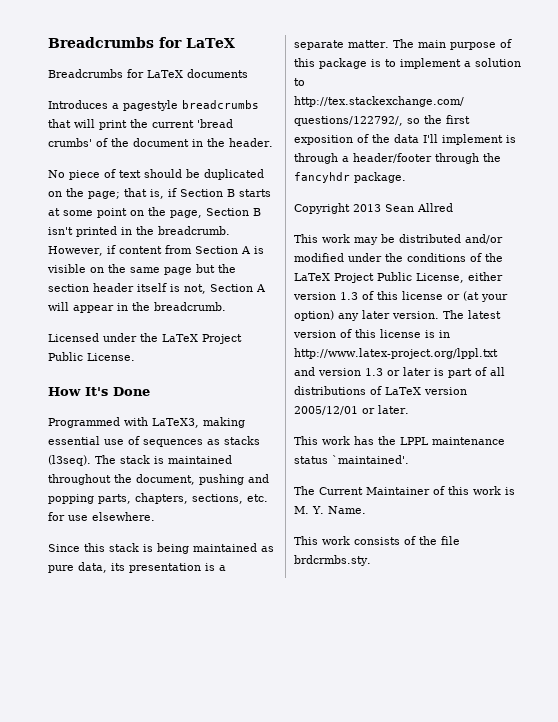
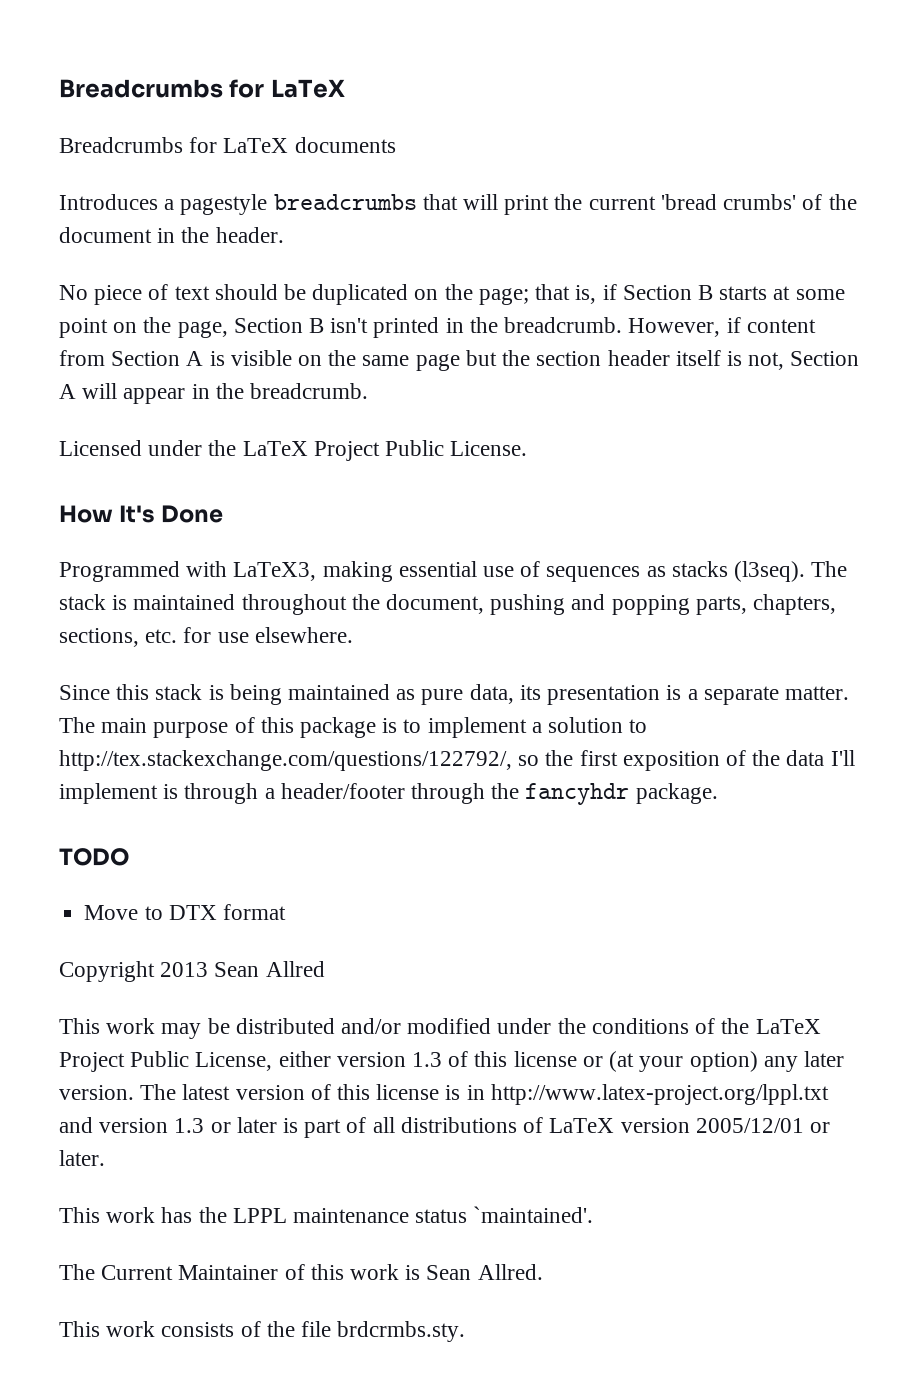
+ TODO
+ Move to DTX format
- The Current Maintainer of this work is M. Y. Name.
+ The Current Maintainer of this work is Sean Allred.

